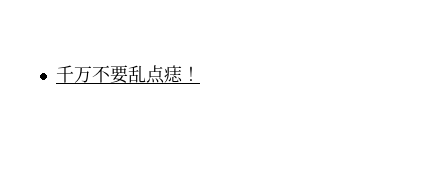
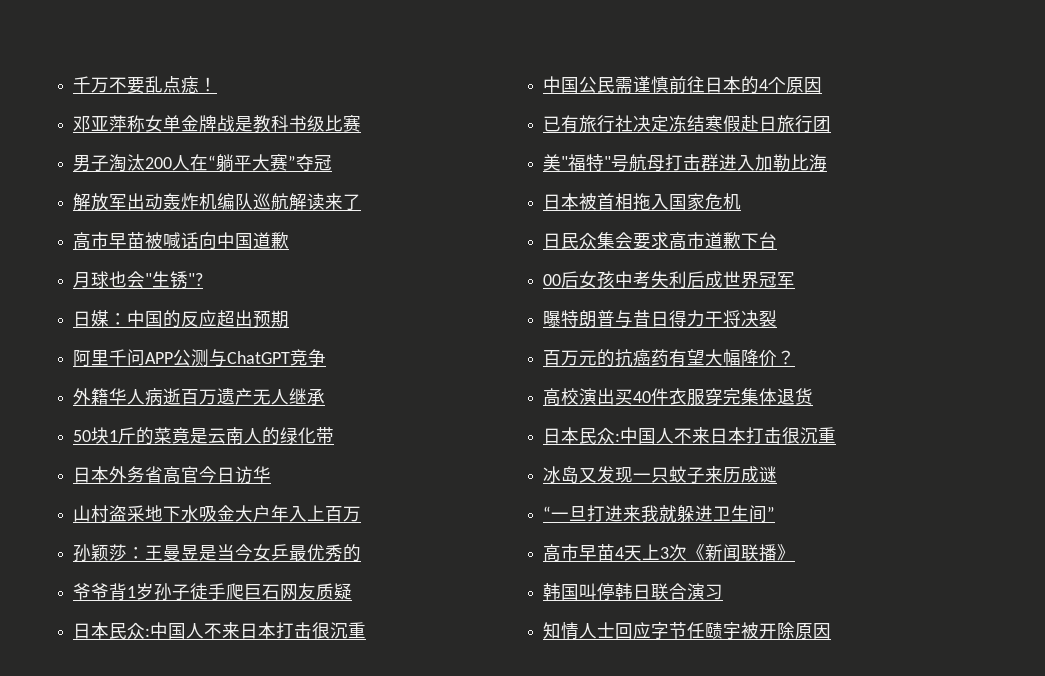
+ 邓亚萍称女单金牌战是教科书级比赛
+ 男子淘汰200人在“躺平大赛”夺冠
+ 解放军出动轰炸机编队巡航解读来了
+ 高市早苗被喊话向中国道歉
+ 月球也会"生锈"?
+ 日媒：中国的反应超出预期
+ 阿里千问APP公测与ChatGPT竞争
+ 外籍华人病逝百万遗产无人继承
+ 50块1斤的菜竟是云南人的绿化带
+ 日本外务省高官今日访华
+ 山村盗采地下水吸金大户年入上百万
+ 孙颖莎：王曼昱是当今女乒最优秀的
+ 爷爷背1岁孙子徒手爬巨石网友质疑
+ 日本民众:中国人不来日本打击很沉重
+ 中国公民需谨慎前往日本的4个原因
+ 已有旅行社决定冻结寒假赴日旅行团
+ 美"福特"号航母打击群进入加勒比海
+ 日本被首相拖入国家危机
+ 日民众集会要求高市道歉下台
+ 00后女孩中考失利后成世界冠军
+ 曝特朗普与昔日得力干将决裂
+ 百万元的抗癌药有望大幅降价？
+ 高校演出买40件衣服穿完集体退货
+ 日本民众:中国人不来日本打击很沉重
+ 冰岛又发现一只蚊子来历成谜
+ “一旦打进来我就躲进卫生间”
+ 高市早苗4天上3次《新闻联播》
+ 韩国叫停韩日联合演习
+ 知情人士回应字节任赜宇被开除原因

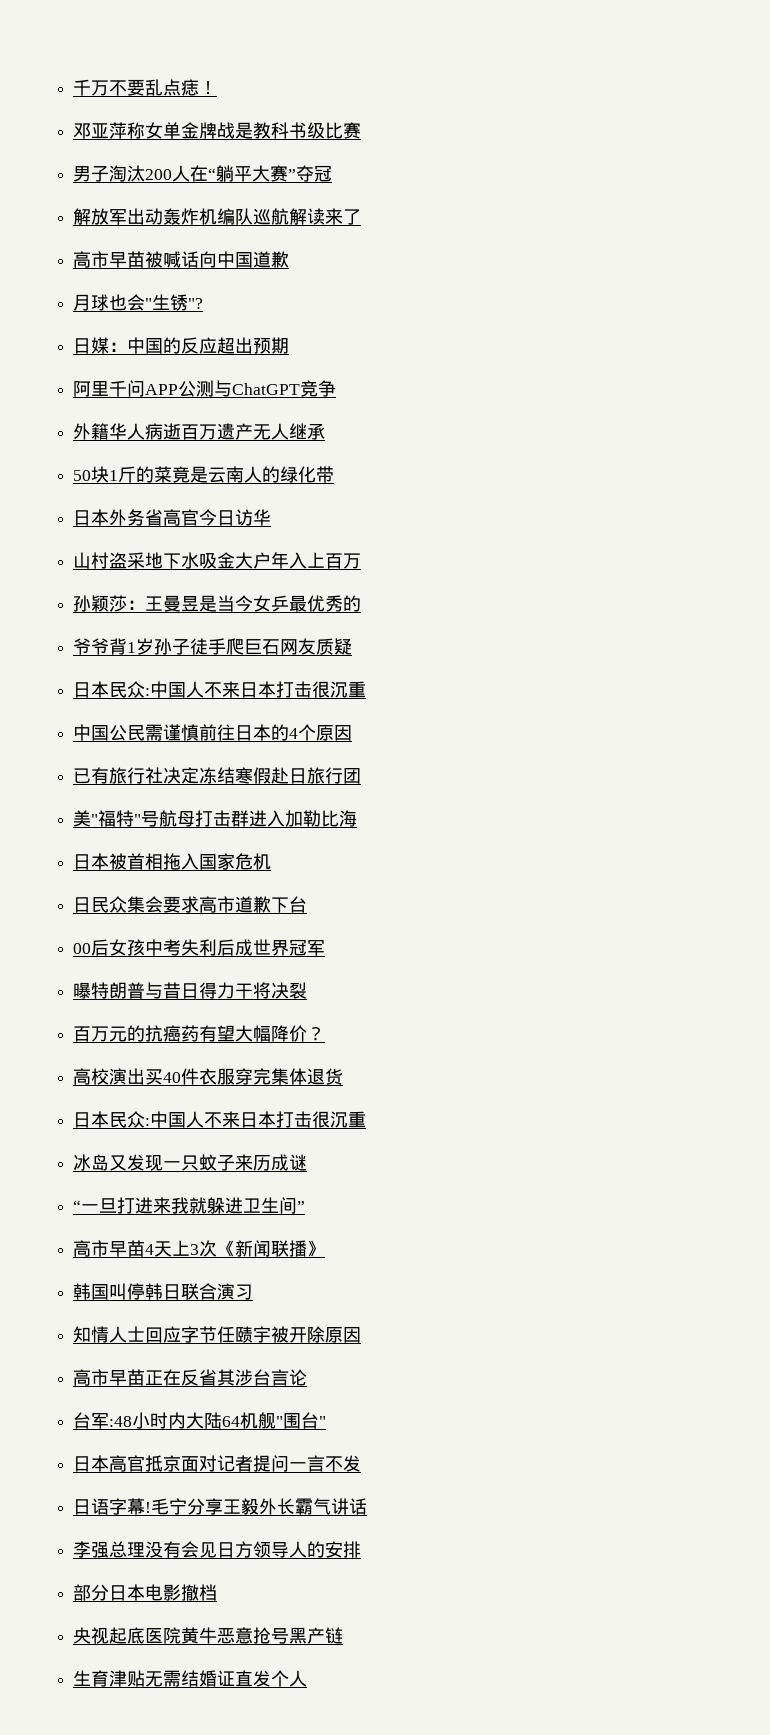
+ 高市早苗正在反省其涉台言论
+ 台军:48小时内大陆64机舰"围台"
+ 日本高官抵京面对记者提问一言不发
+ 日语字幕!毛宁分享王毅外长霸气讲话
+ 李强总理没有会见日方领导人的安排
+ 部分日本电影撤档
+ 央视起底医院黄牛恶意抢号黑产链
+ 生育津贴无需结婚证直发个人

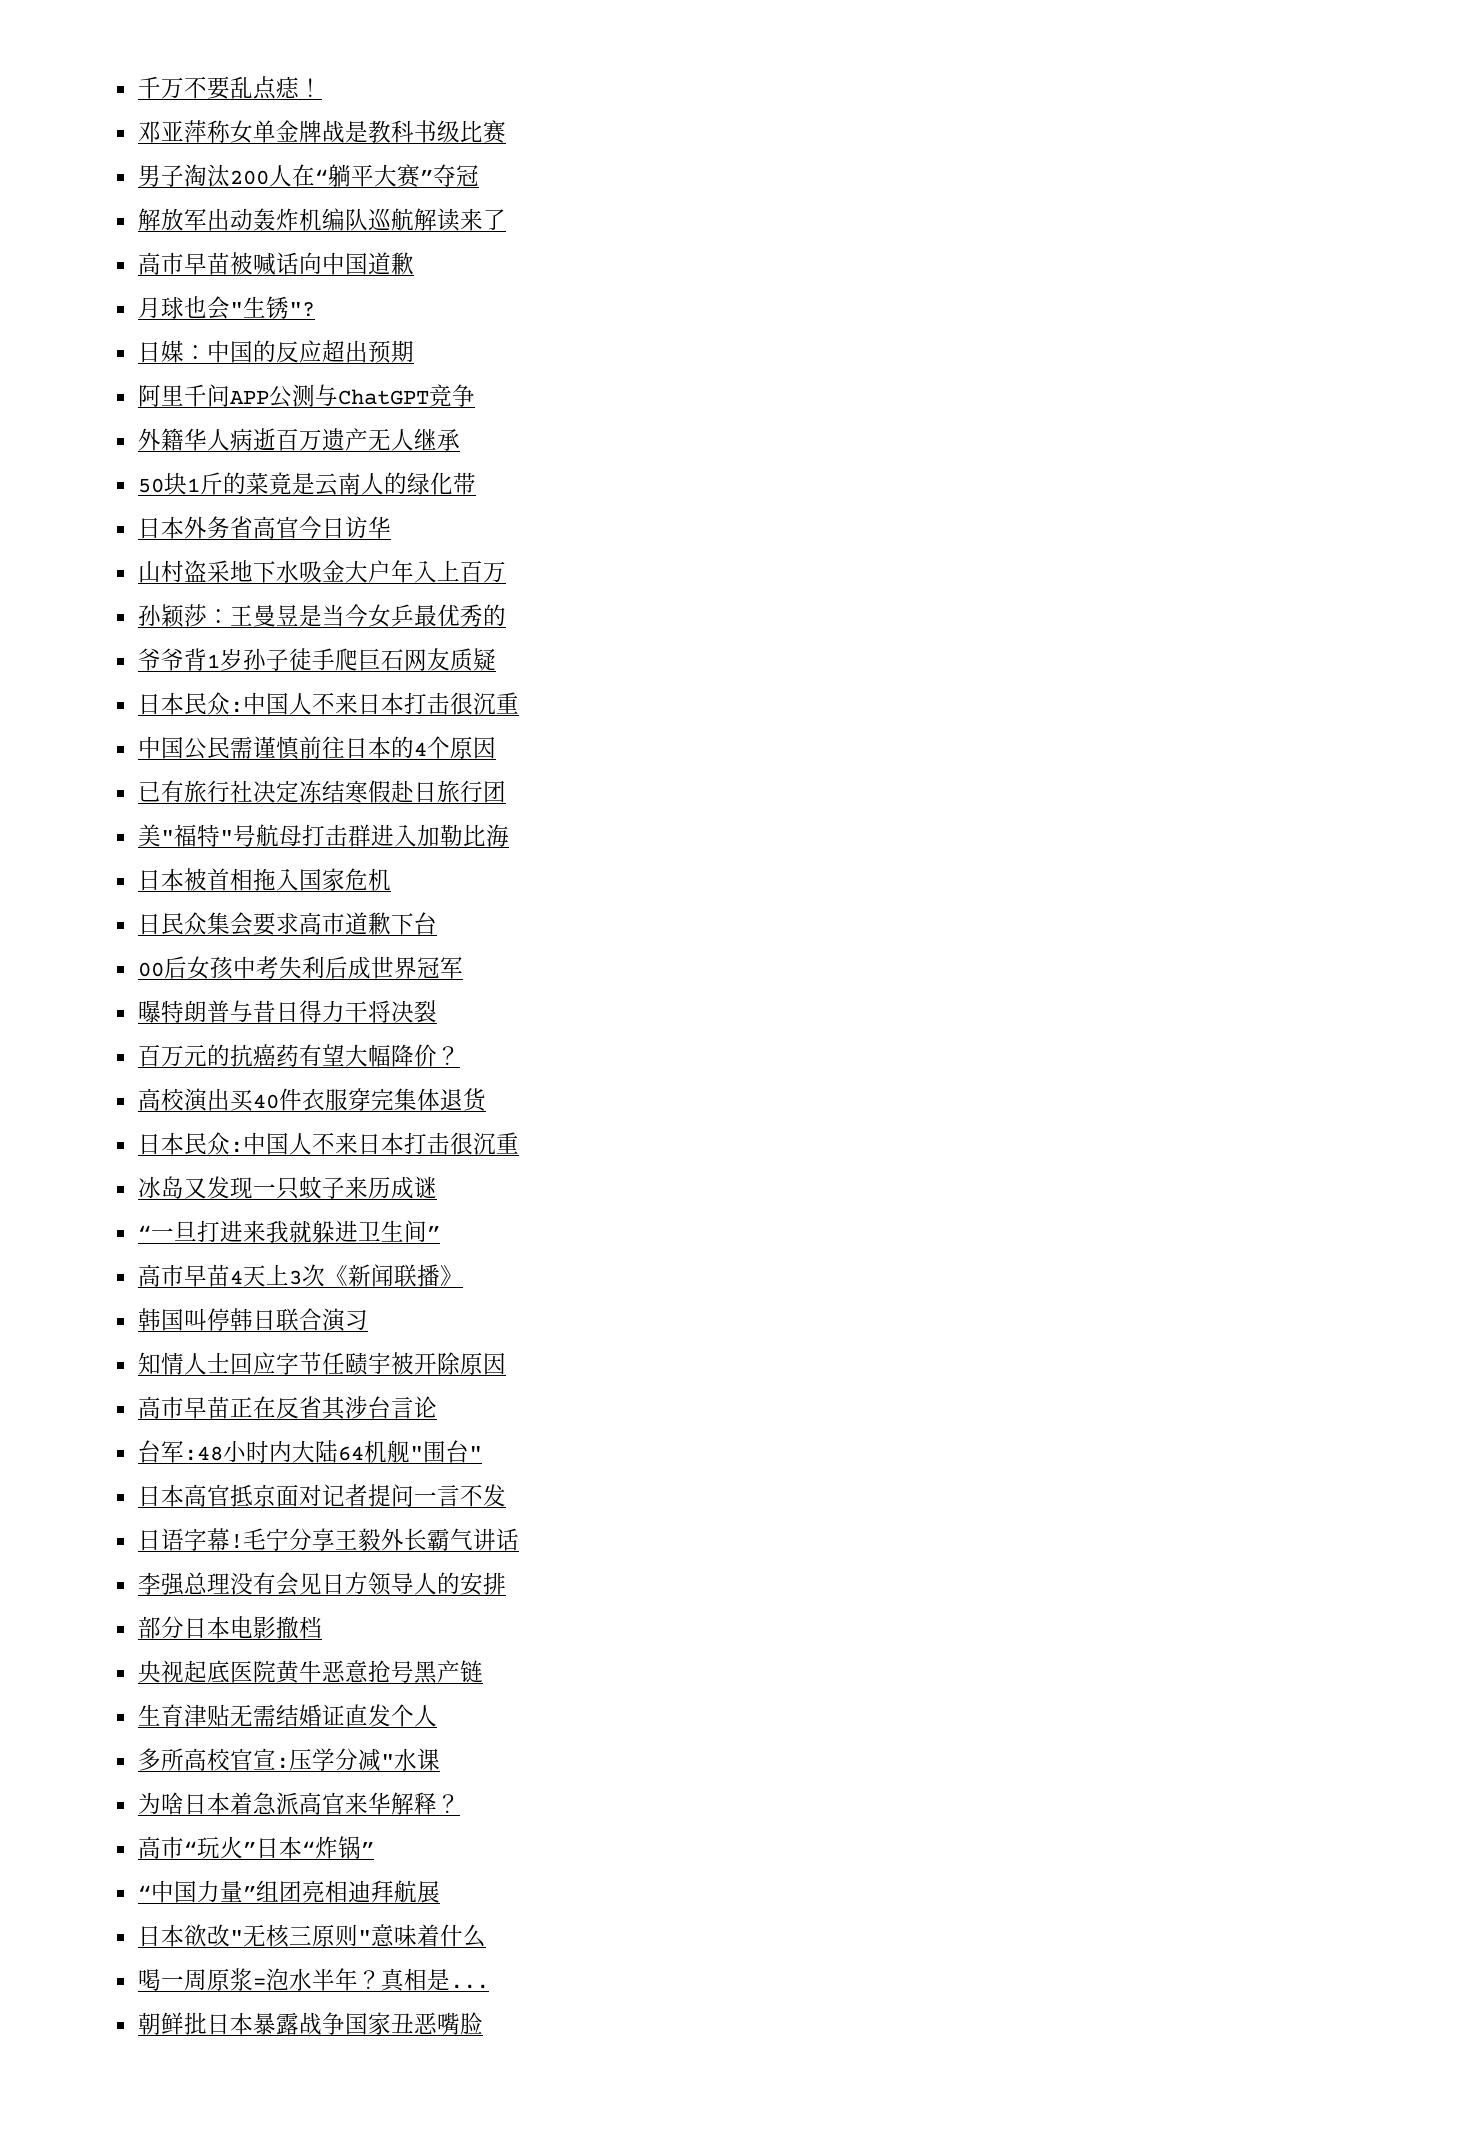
+ 多所高校官宣:压学分减"水课
+ 为啥日本着急派高官来华解释？
+ 高市“玩火”日本“炸锅”
+ “中国力量”组团亮相迪拜航展
+ 日本欲改"无核三原则"意味着什么
+ 喝一周原浆=泡水半年？真相是...
+ 朝鲜批日本暴露战争国家丑恶嘴脸

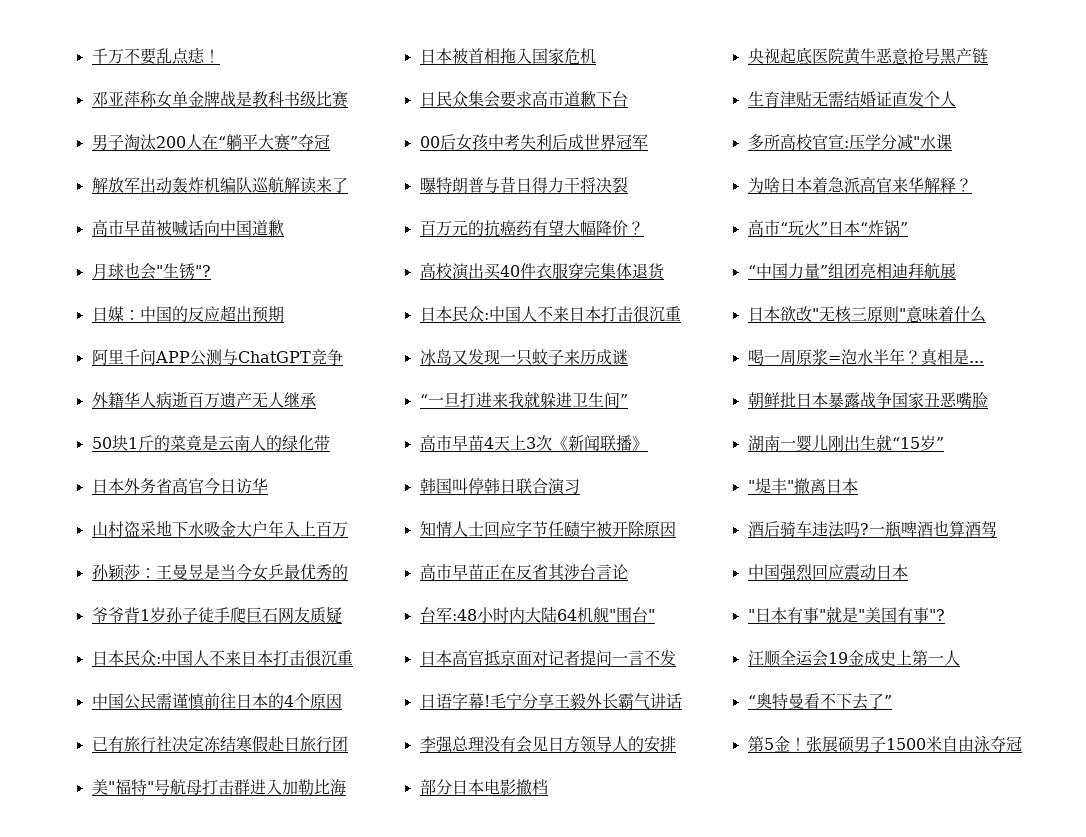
+ 湖南一婴儿刚出生就“15岁”
+ "堤丰"撤离日本
+ 酒后骑车违法吗?一瓶啤酒也算酒驾
+ 中国强烈回应震动日本
+ "日本有事"就是"美国有事"?
+ 汪顺全运会19金成史上第一人
+ “奥特曼看不下去了”
+ 第5金！张展硕男子1500米自由泳夺冠

